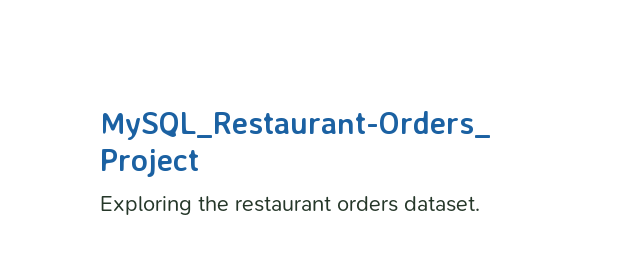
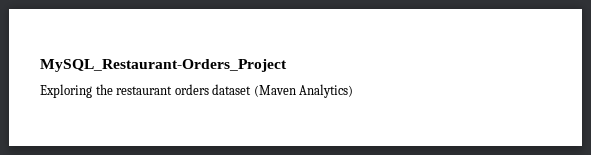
- Exploring the restaurant orders dataset.
+ Exploring the restaurant orders dataset (Maven Analytics)

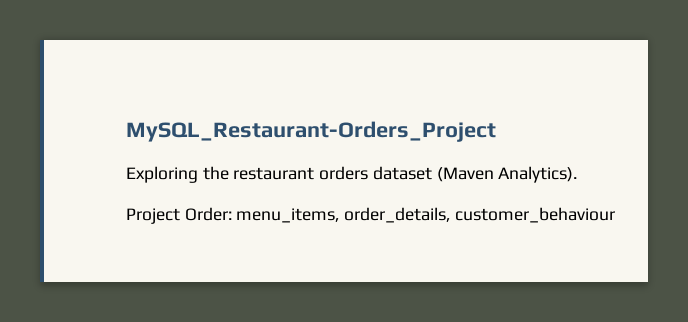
- Exploring the restaurant orders dataset (Maven Analytics)
+ Exploring the restaurant orders dataset (Maven Analytics).
+ Project Order: menu_items, order_details, customer_behaviour

